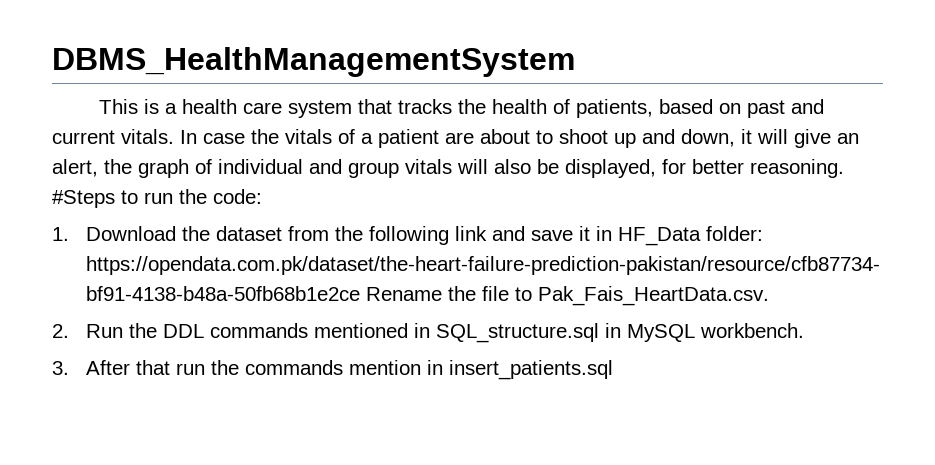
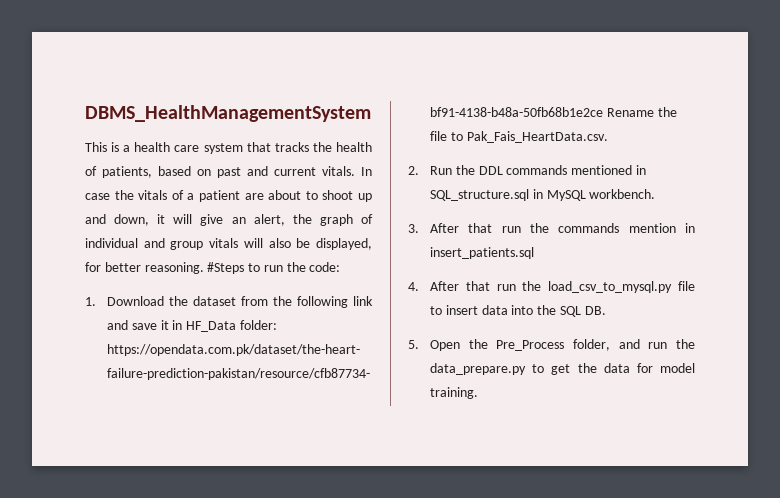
+ 4. After that run the load_csv_to_mysql.py file to insert data into the SQL DB.
+ 5. Open the Pre_Process folder, and run the data_prepare.py to get the data for model training.

